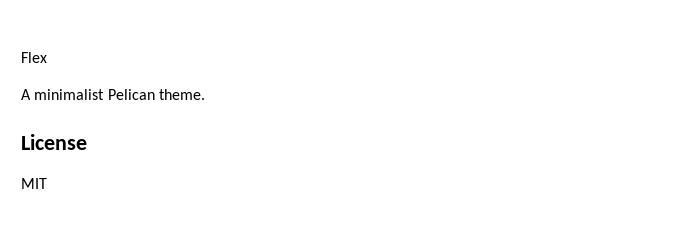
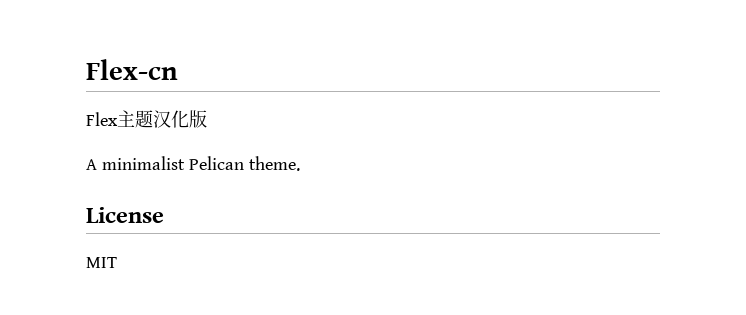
+ Flex-cn
- Flex
+ Flex主题汉化版

